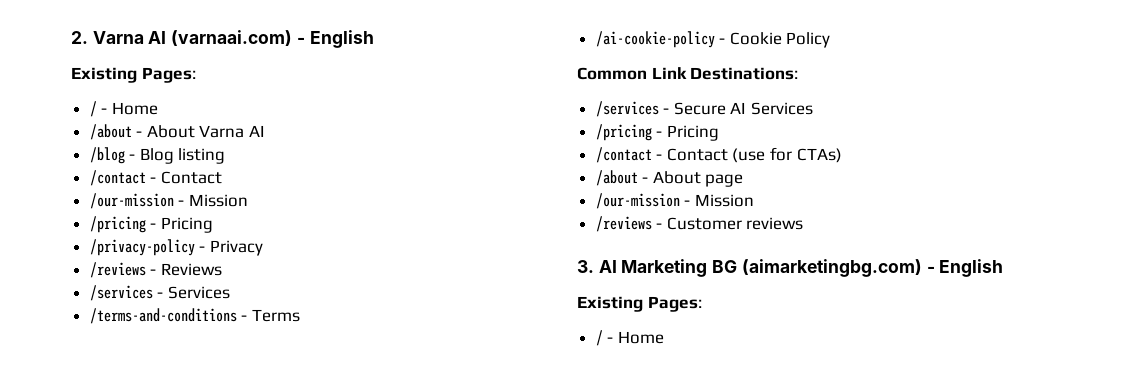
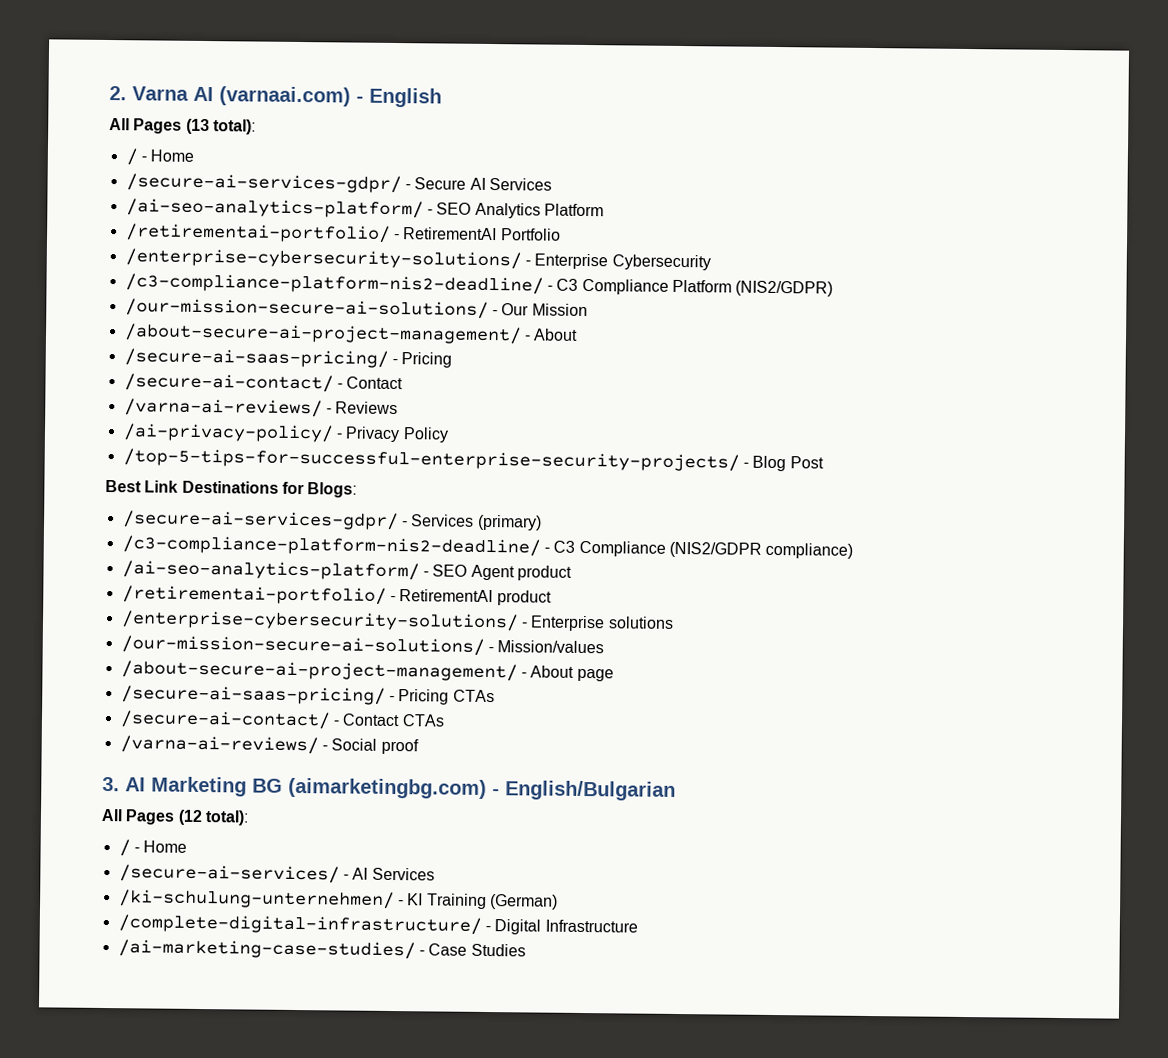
  2. Varna AI (varnaai.com) - English
- Existing Pages:
+ All Pages (13 total):
  / - Home
- /about - About Varna AI
- /blog - Blog listing
- /contact - Contact
- /our-mission - Mission
- /pricing - Pricing
- /privacy-policy - Privacy
- /reviews - Reviews
- /services - Services
- /terms-and-conditions - Terms
- /ai-cookie-policy - Cookie Policy
- Common Link Destinations:
- /services - Secure AI Services
- /pricing - Pricing
- /contact - Contact (use for CTAs)
- /about - About page
- /our-mission - Mission
- /reviews - Customer reviews
+ /secure-ai-services-gdpr/ - Secure AI Services
+ /ai-seo-analytics-platform/ - SEO Analytics Platform
+ /retirementai-portfolio/ - RetirementAI Portfolio
+ /enterprise-cybersecurity-solutions/ - Enterprise Cybersecurity
+ /c3-compliance-platform-nis2-deadline/ - C3 Compliance Platform (NIS2/GDPR)
+ /our-mission-secure-ai-solutions/ - Our Mission
+ /about-secure-ai-project-management/ - About
+ /secure-ai-saas-pricing/ - Pricing
+ /secure-ai-contact/ - Contact
+ /varna-ai-reviews/ - Reviews
+ /ai-privacy-policy/ - Privacy Policy
+ /top-5-tips-for-successful-enterprise-security-projects/ - Blog Post
+ Best Link Destinations for Blogs:
+ /secure-ai-services-gdpr/ - Services (primary)
+ /c3-compliance-platform-nis2-deadline/ - C3 Compliance (NIS2/GDPR compliance)
+ /ai-seo-analytics-platform/ - SEO Agent product
+ /retirementai-portfolio/ - RetirementAI product
+ /enterprise-cybersecurity-solutions/ - Enterprise solutions
+ /our-mission-secure-ai-solutions/ - Mission/values
+ /about-secure-ai-project-management/ - About page
+ /secure-ai-saas-pricing/ - Pricing CTAs
+ /secure-ai-contact/ - Contact CTAs
+ /varna-ai-reviews/ - Social proof
- 3. AI Marketing BG (aimarketingbg.com) - English
- Existing Pages:
+ 3. AI Marketing BG (aimarketingbg.com) - English/Bulgarian
+ All Pages (12 total):
  / - Home
+ /secure-ai-services/ - AI Services
+ /ki-schulung-unternehmen/ - KI Training (German)
+ /complete-digital-infrastructure/ - Digital Infrastructure
+ /ai-marketing-case-studies/ - Case Studies

